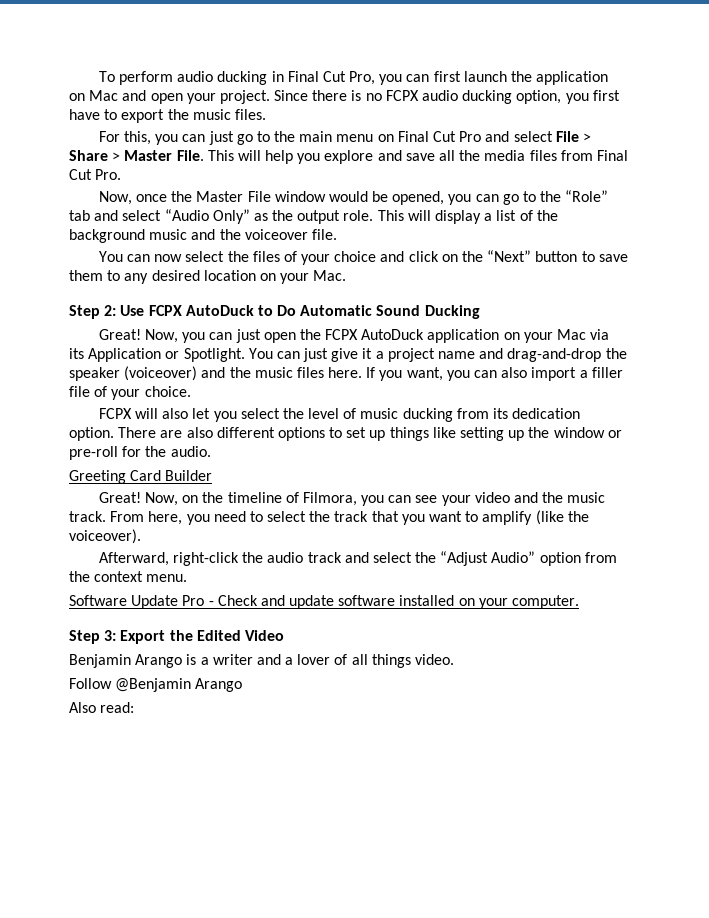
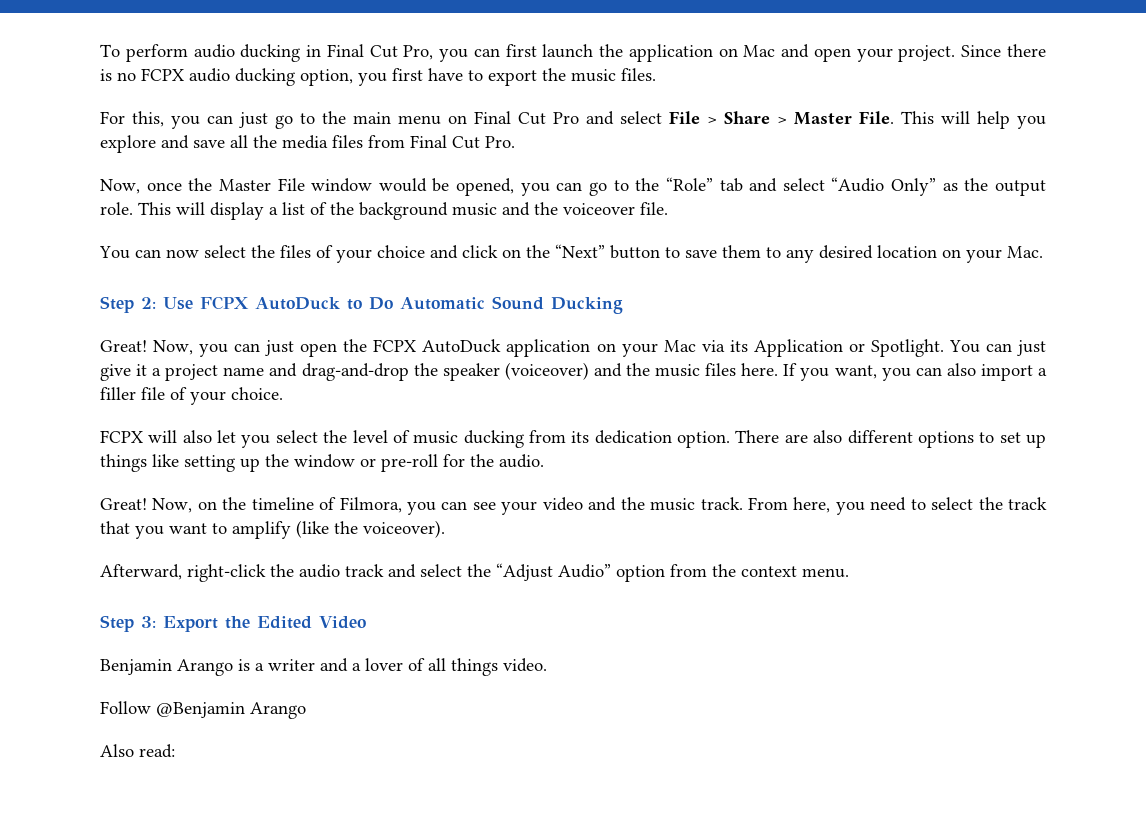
- Greeting Card Builder
- Software Update Pro - Check and update software installed on your computer.

